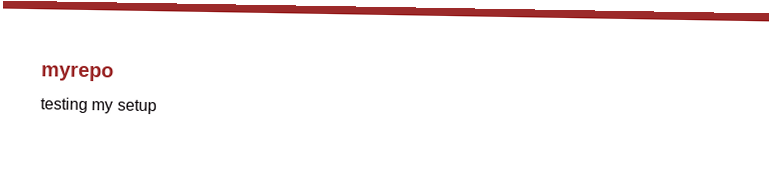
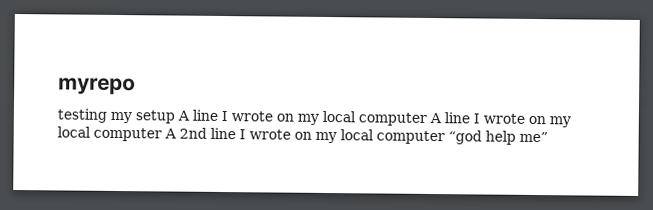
- testing my setup
+ testing my setup A line I wrote on my local computer A line I wrote on my local computer A 2nd line I wrote on my local computer “god help me”

